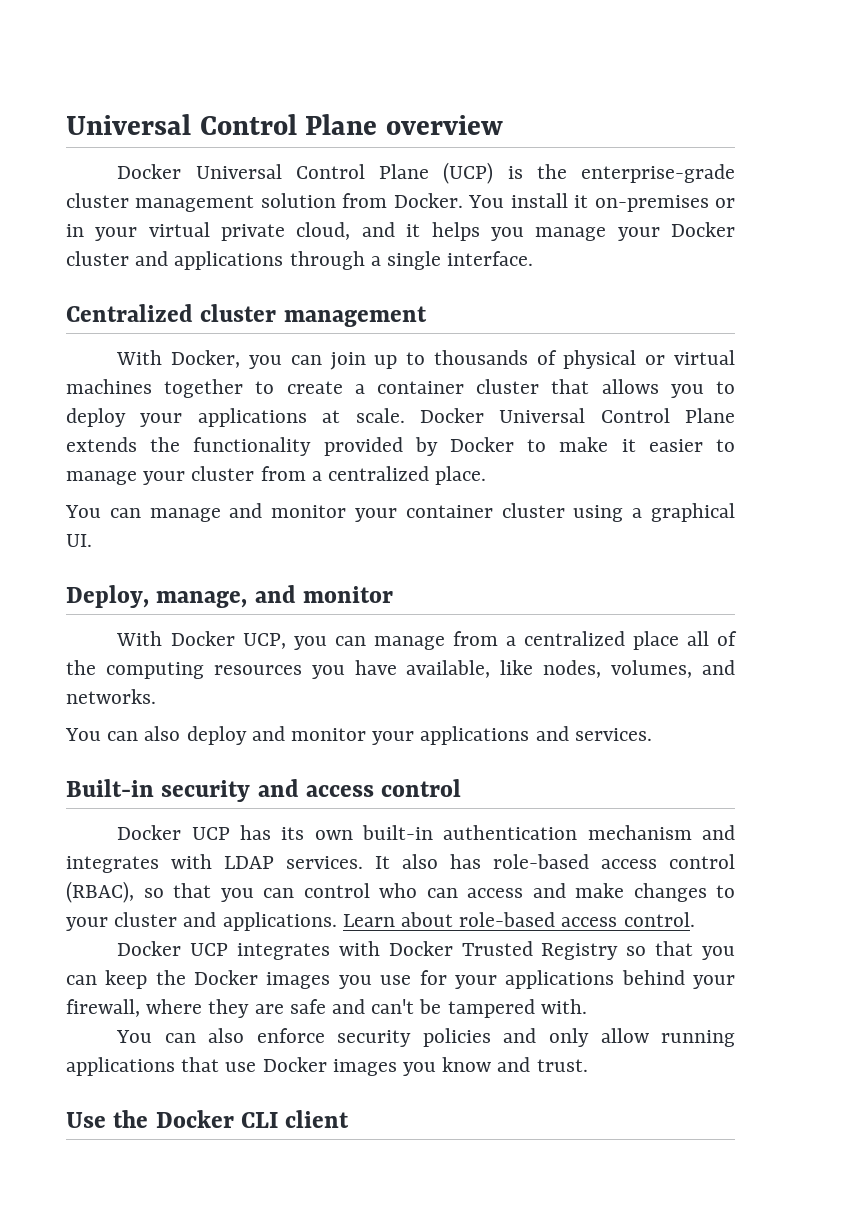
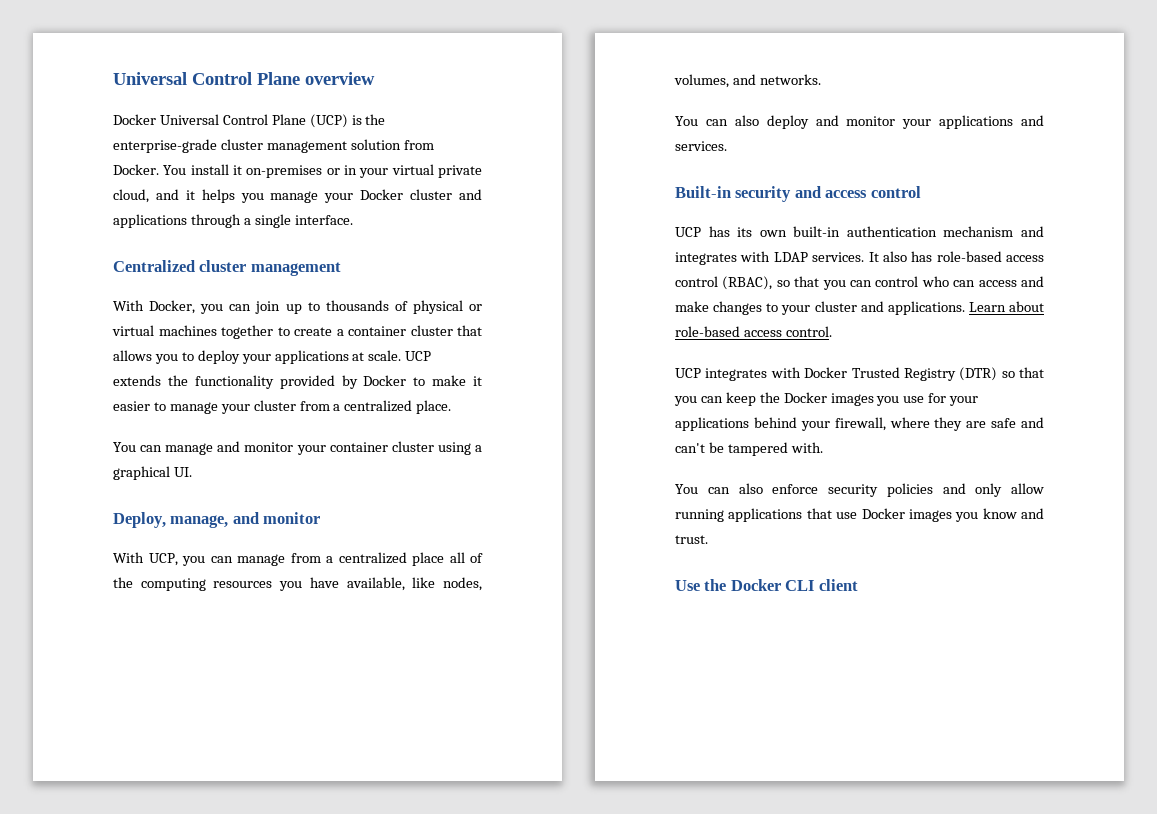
- Docker Universal Control Plane extends the functionality provided by Docker to make it easier to manage your cluster from a centralized place.
+ UCP extends the functionality provided by Docker to make it easier to manage your cluster from a centralized place.
- With Docker UCP, you can manage from a centralized place all of the computing resources you have available, like nodes, volumes, and networks.
+ With UCP, you can manage from a centralized place all of the computing resources you have available, like nodes, volumes, and networks.
- Docker UCP has its own built-in authentication mechanism and integrates with LDAP services.
+ UCP has its own built-in authentication mechanism and integrates with LDAP services.
- Docker UCP integrates with Docker Trusted Registry so that you can keep the Docker images you use for your applications behind your firewall, where they are safe and can't be tampered with.
+ UCP integrates with Docker Trusted Registry (DTR) so that you can keep the Docker images you use for your applications behind your firewall, where they are safe and can't be tampered with.

